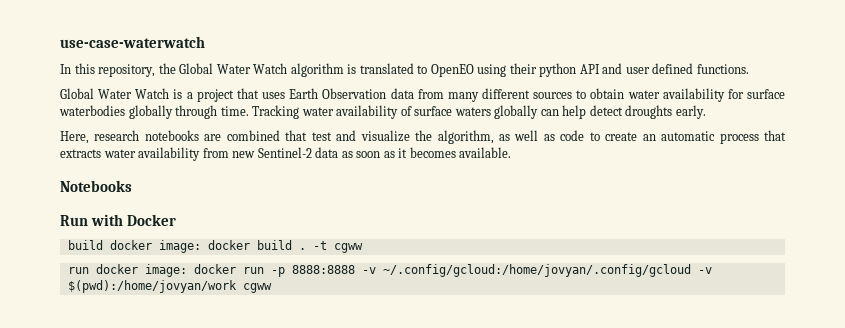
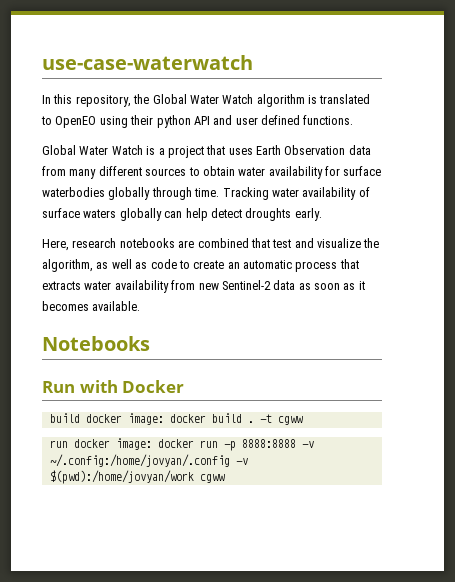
- run docker image: docker run -p 8888:8888 -v ~/.config/gcloud:/home/jovyan/.config/gcloud -v $(pwd):/home/jovyan/work cgww
+ run docker image: docker run -p 8888:8888 -v ~/.config:/home/jovyan/.config -v $(pwd):/home/jovyan/work cgww

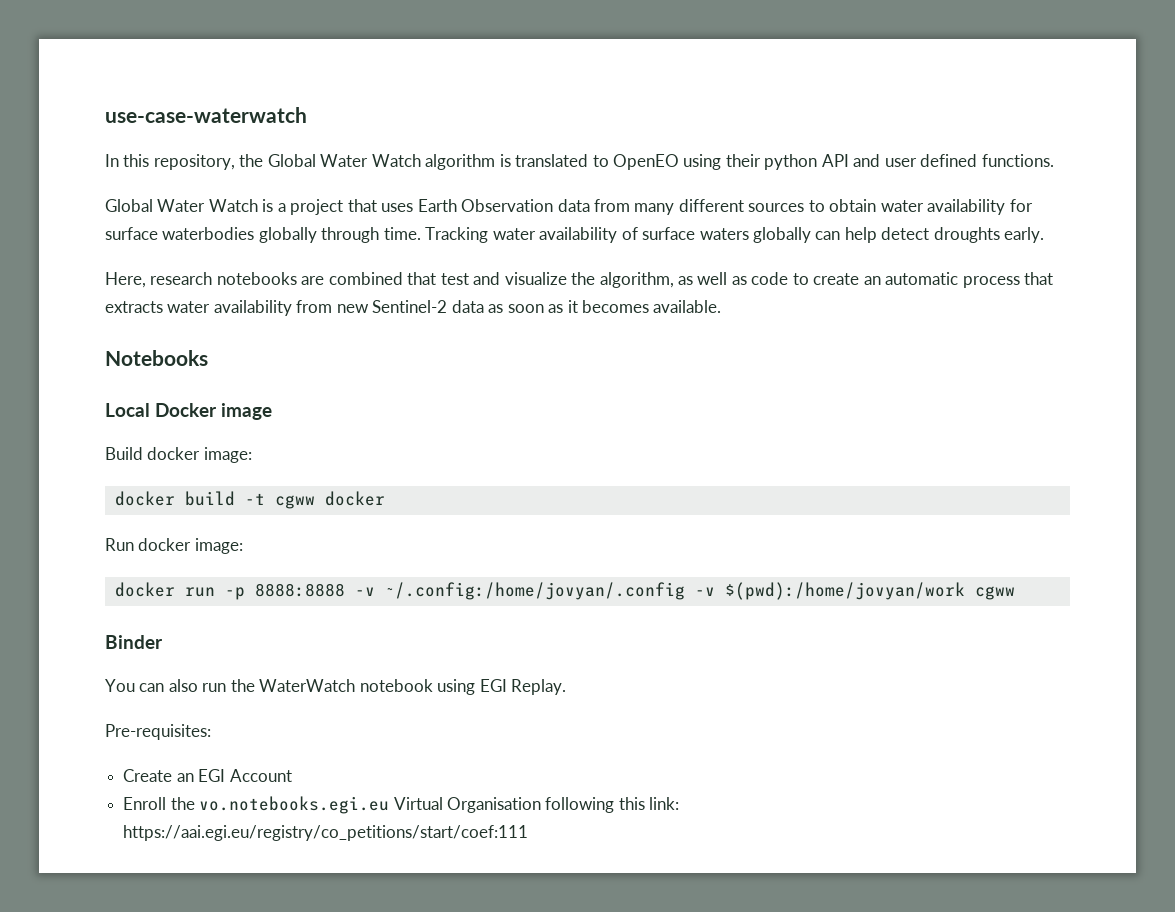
- Run with Docker
- build docker image: docker build . -t cgww
- run docker image: docker run -p 8888:8888 -v ~/.config:/home/jovyan/.config -v $(pwd):/home/jovyan/work cgww
+ Local Docker image
+ Build docker image:
+ docker build -t cgww docker
+ Run docker image:
+ docker run -p 8888:8888 -v ~/.config:/home/jovyan/.config -v $(pwd):/home/jovyan/work cgww
+ Binder
+ You can also run the WaterWatch notebook using EGI Replay.
+ Pre-requisites:
+ Create an EGI Account
+ Enroll the vo.notebooks.egi.eu Virtual Organisation following this link: https://aai.egi.eu/registry/co_petitions/start/coef:111

